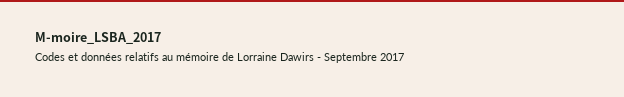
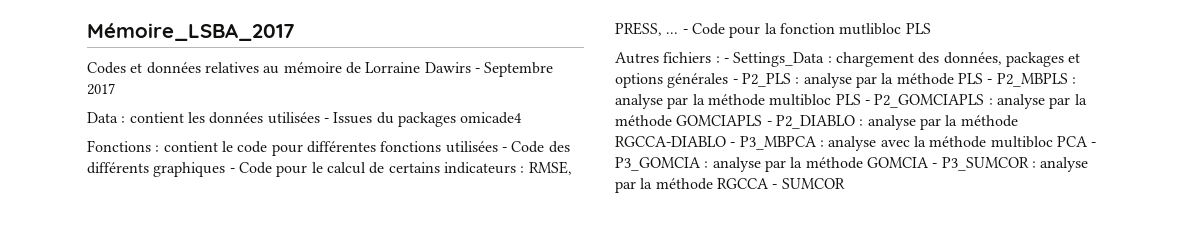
- M-moire_LSBA_2017
+ Mémoire_LSBA_2017
- Codes et données relatifs au mémoire de Lorraine Dawirs - Septembre 2017
+ Codes et données relatives au mémoire de Lorraine Dawirs - Septembre 2017
+ Data : contient les données utilisées - Issues du packages omicade4
+ Fonctions : contient le code pour différentes fonctions utilisées - Code des différents graphiques - Code pour le calcul de certains indicateurs : RMSE, PRESS, ... - Code pour la fonction mutlibloc PLS
+ Autres fichiers : - Settings_Data : chargement des données, packages et options générales - P2_PLS : analyse par la méthode PLS - P2_MBPLS : analyse par la méthode multibloc PLS - P2_GOMCIAPLS : analyse par la méthode GOMCIAPLS - P2_DIABLO : analyse par la méthode RGCCA-DIABLO - P3_MBPCA : analyse avec la méthode multibloc PCA - P3_GOMCIA : analyse par la méthode GOMCIA - P3_SUMCOR : analyse par la méthode RGCCA - SUMCOR

